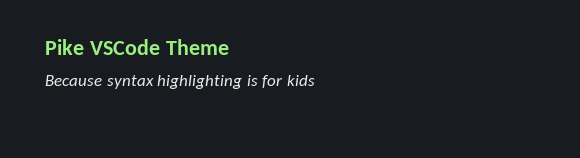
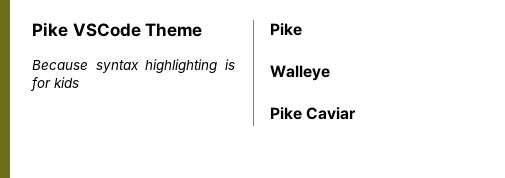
  Because syntax highlighting is for kids
+ Pike
+ Walleye
+ Pike Caviar

